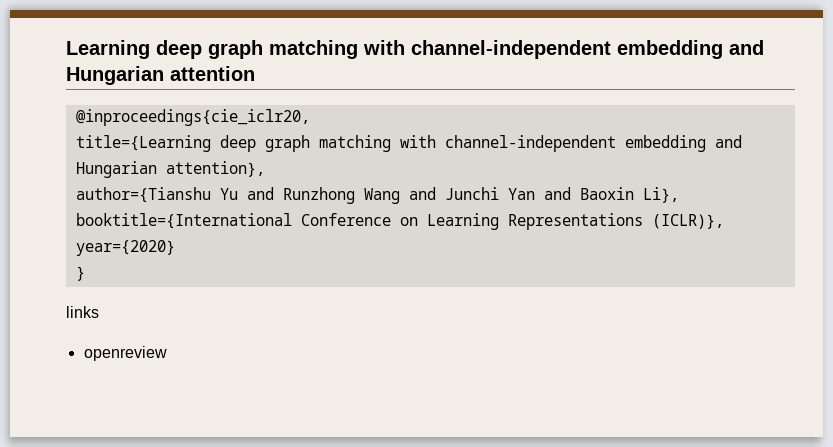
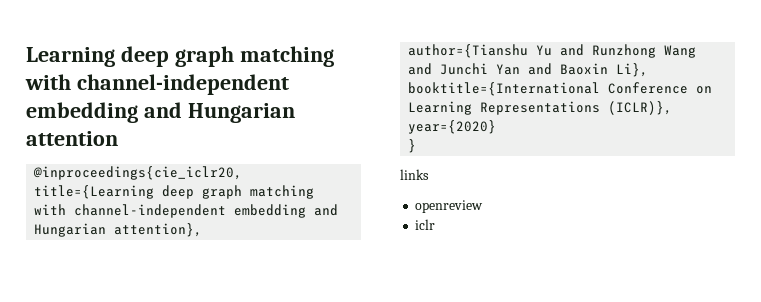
+ iclr

